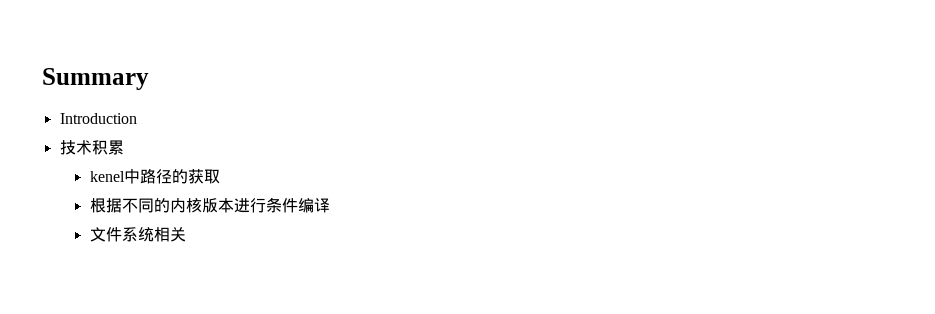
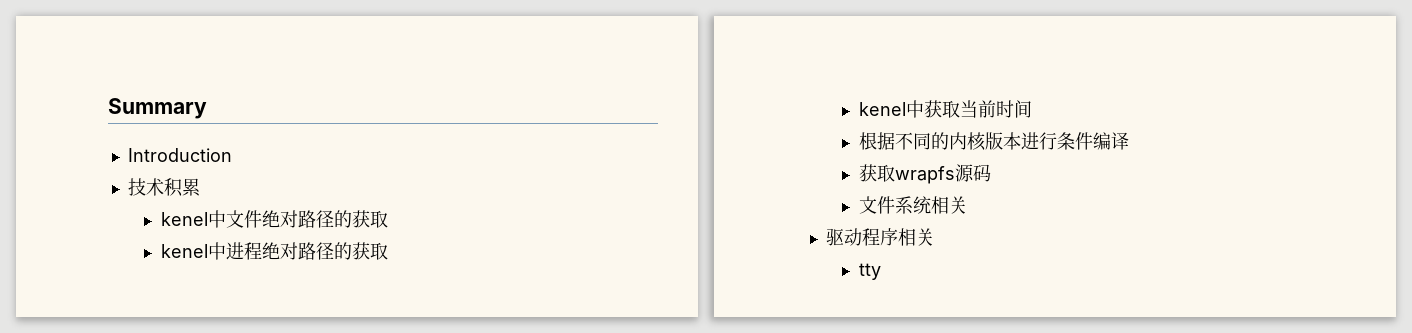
- kenel中路径的获取
+ kenel中文件绝对路径的获取
+ kenel中进程绝对路径的获取
+ kenel中获取当前时间
+ 获取wrapfs源码
+ 驱动程序相关
+ tty

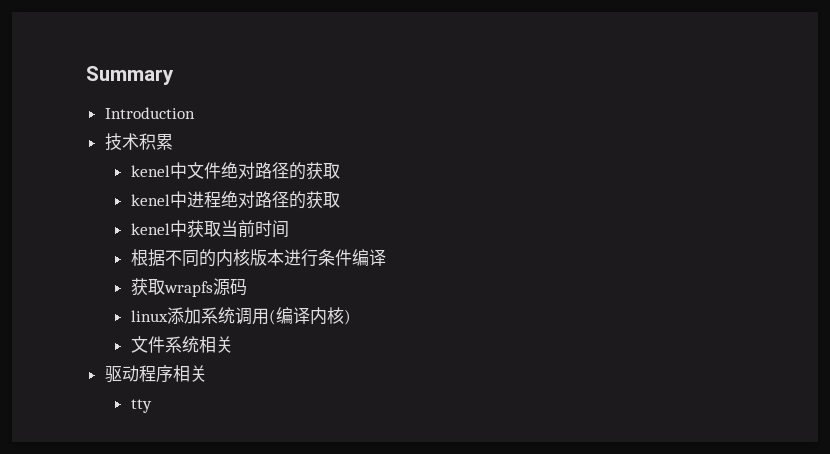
+ linux添加系统调用(编译内核)

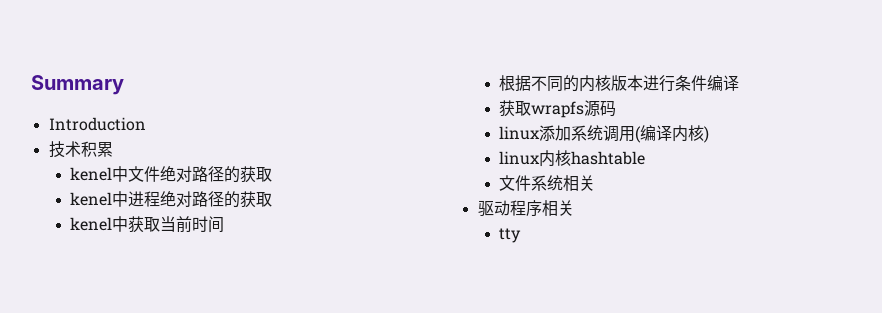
+ linux内核hashtable

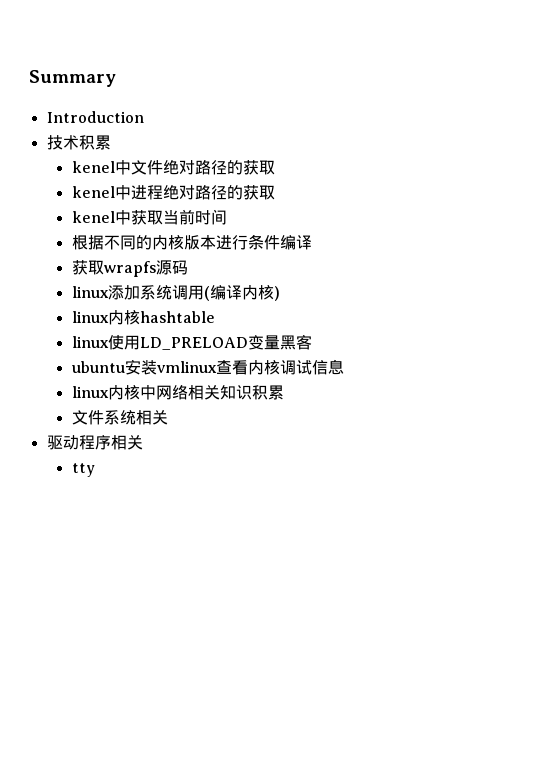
+ linux使用LD_PRELOAD变量黑客
+ ubuntu安装vmlinux查看内核调试信息
+ linux内核中网络相关知识积累

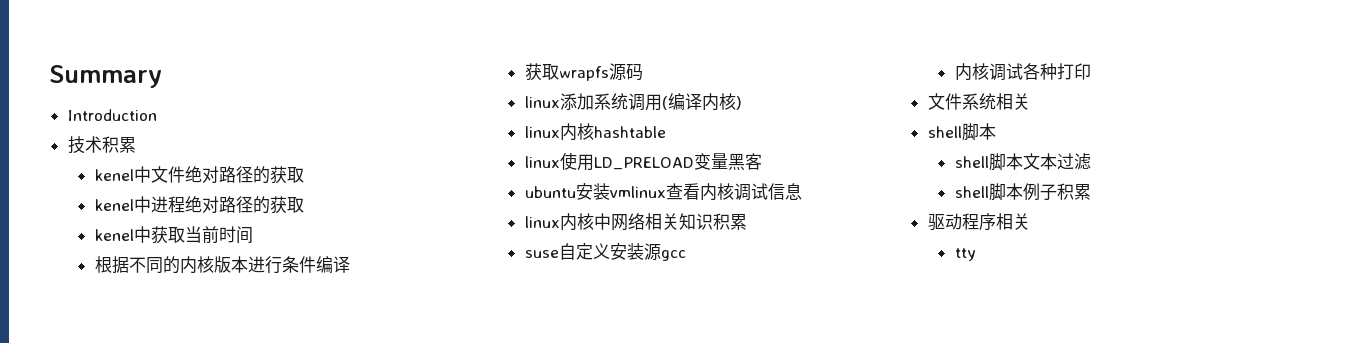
+ suse自定义安装源gcc
+ 内核调试各种打印
  文件系统相关
+ shell脚本
+ shell脚本文本过滤
+ shell脚本例子积累

